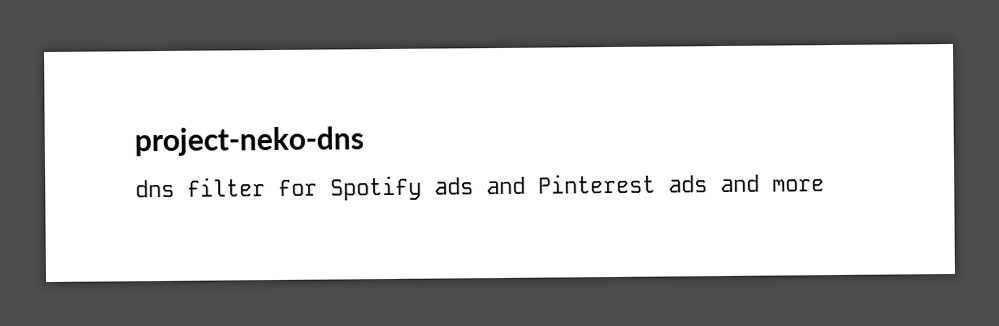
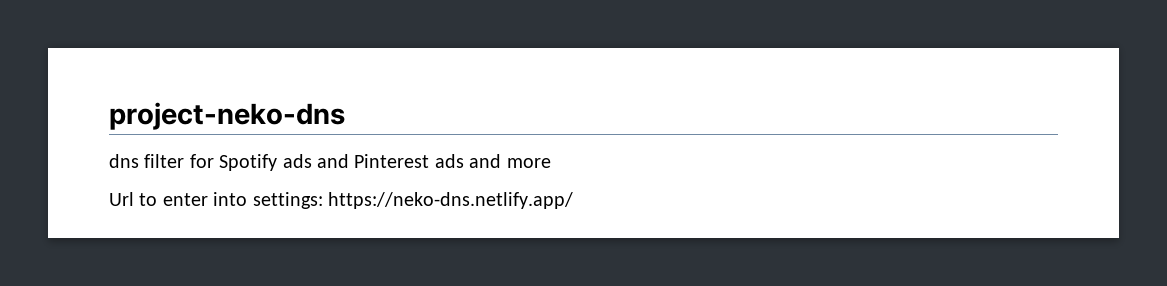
+ Url to enter into settings: https://neko-dns.netlify.app/

